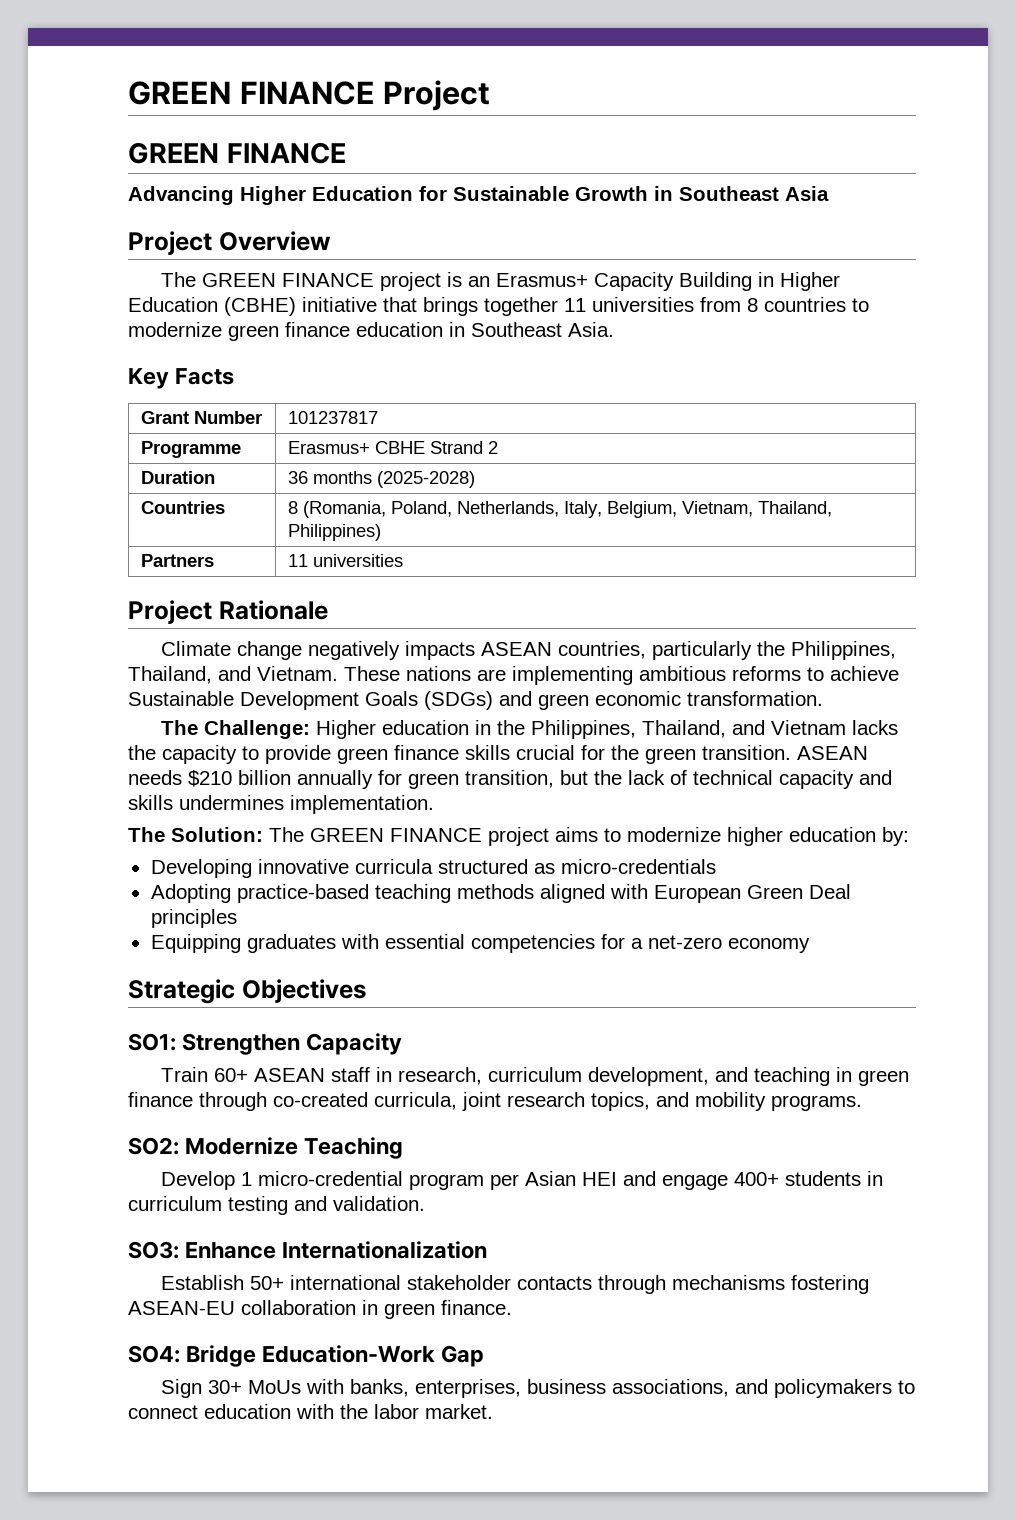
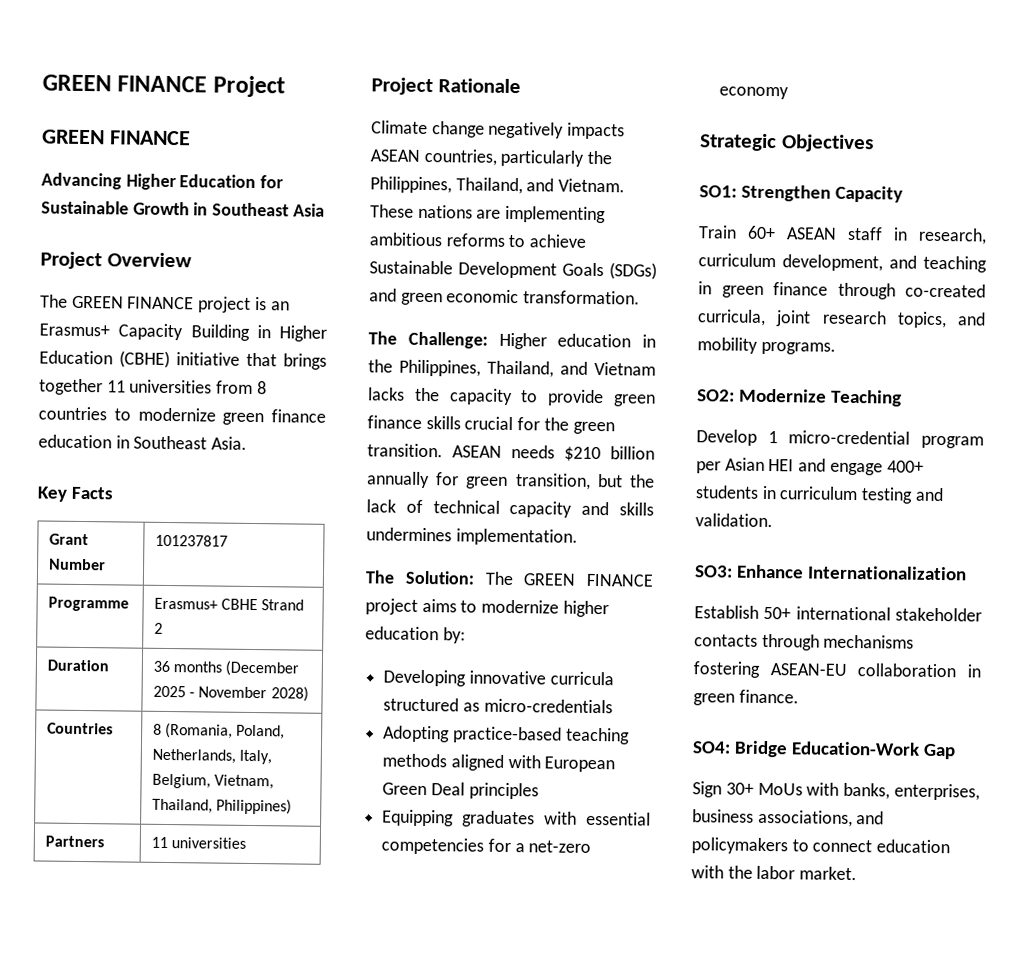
- Duration | 36 months (2025-2028)
+ Duration | 36 months (December 2025 - November 2028)

